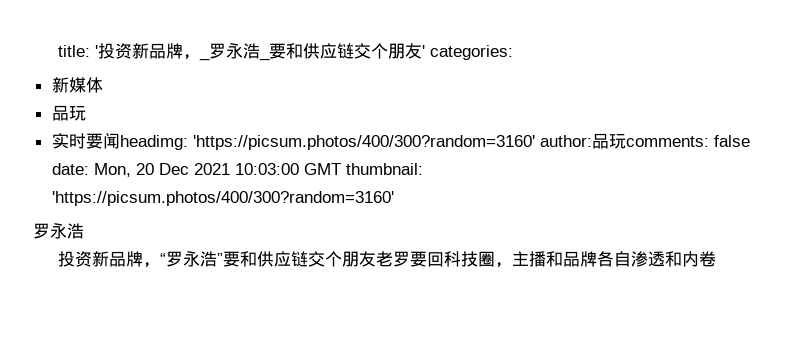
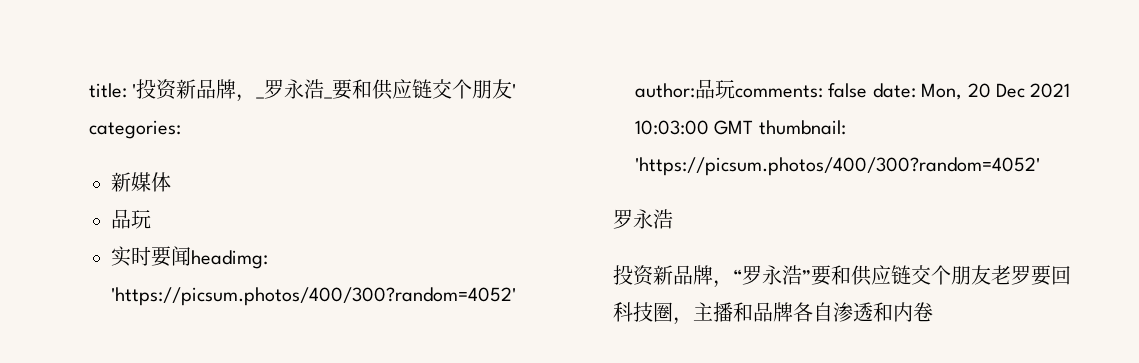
- 实时要闻headimg: 'https://picsum.photos/400/300?random=3160' author:品玩comments: false date: Mon, 20 Dec 2021 10:03:00 GMT thumbnail: 'https://picsum.photos/400/300?random=3160'
+ 实时要闻headimg: 'https://picsum.photos/400/300?random=4052' author:品玩comments: false date: Mon, 20 Dec 2021 10:03:00 GMT thumbnail: 'https://picsum.photos/400/300?random=4052'

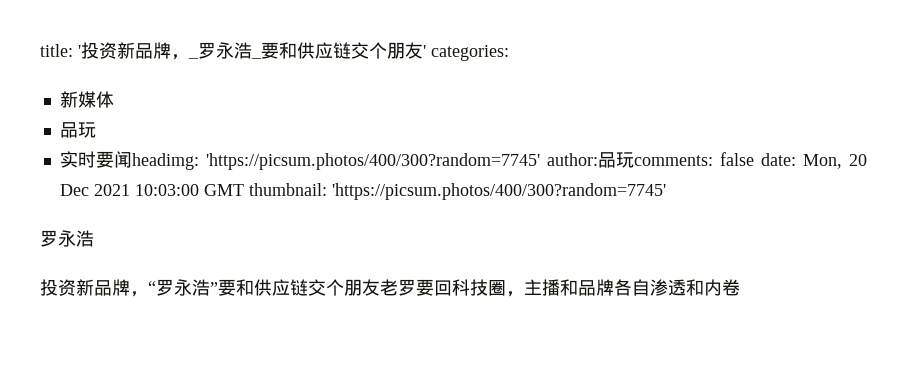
- 实时要闻headimg: 'https://picsum.photos/400/300?random=4052' author:品玩comments: false date: Mon, 20 Dec 2021 10:03:00 GMT thumbnail: 'https://picsum.photos/400/300?random=4052'
+ 实时要闻headimg: 'https://picsum.photos/400/300?random=7745' author:品玩comments: false date: Mon, 20 Dec 2021 10:03:00 GMT thumbnail: 'https://picsum.photos/400/300?random=7745'

